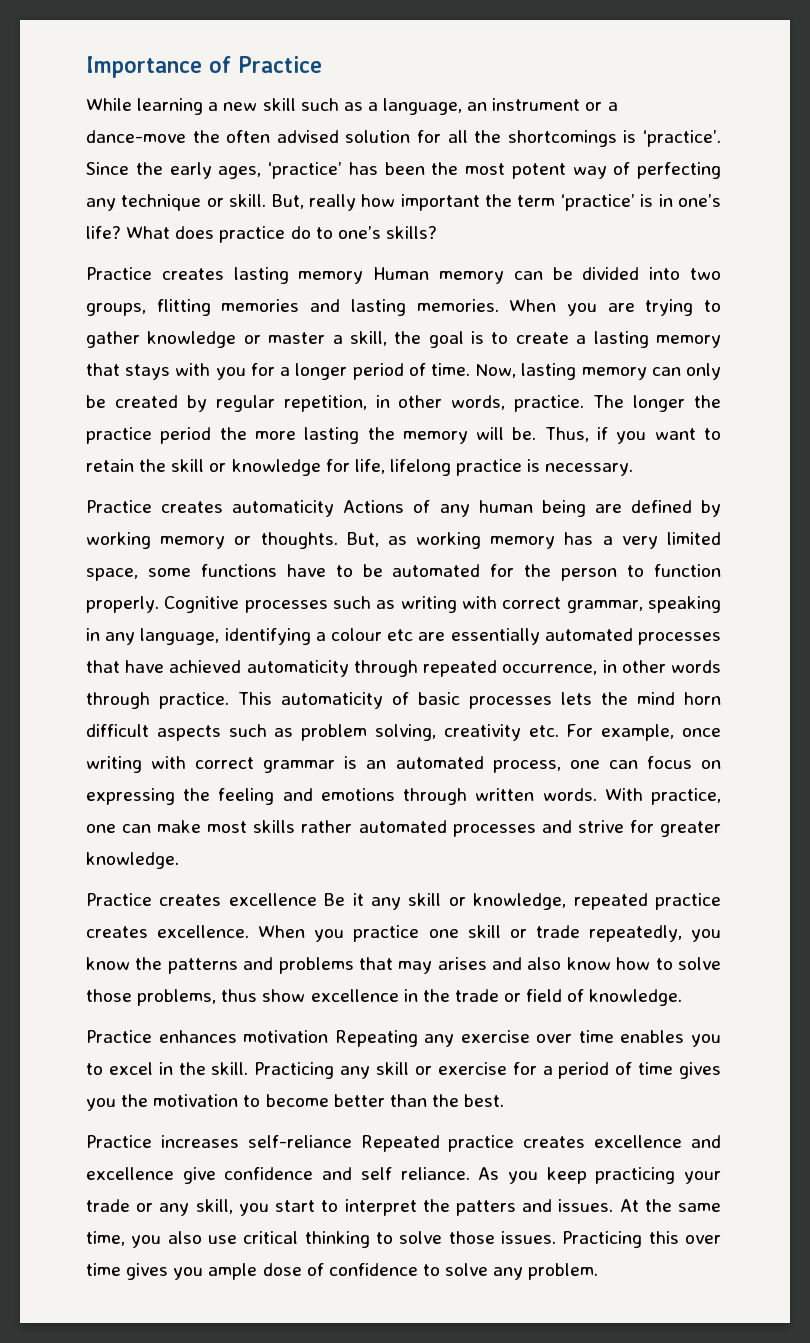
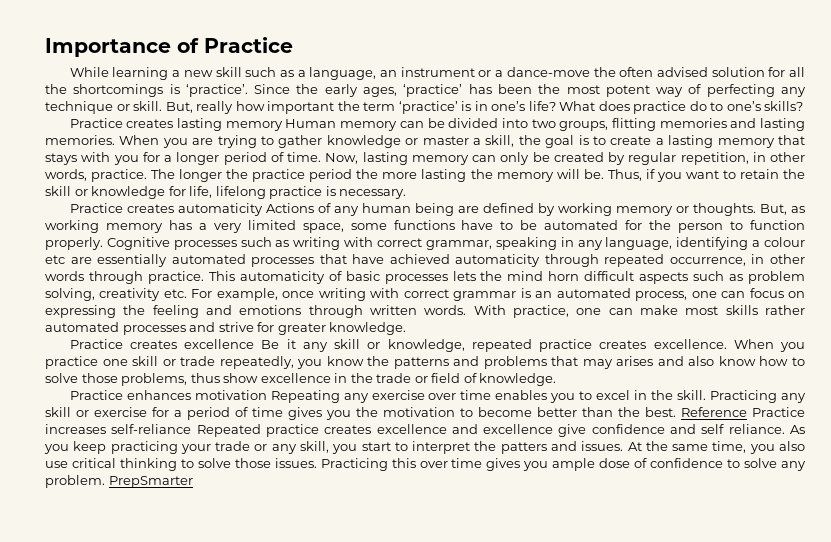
- Practicing any skill or exercise for a period of time gives you the motivation to become better than the best.
- Practice increases self-reliance Repeated practice creates excellence and excellence give confidence and self reliance.
+ Practicing any skill or exercise for a period of time gives you the motivation to become better than the best. Reference Practice increases self-reliance Repeated practice creates excellence and excellence give confidence and self reliance.
+ PrepSmarter

